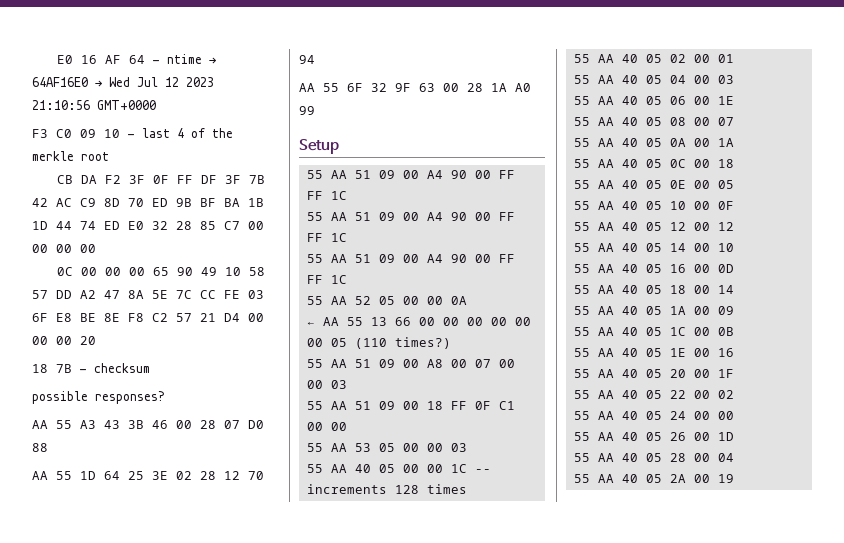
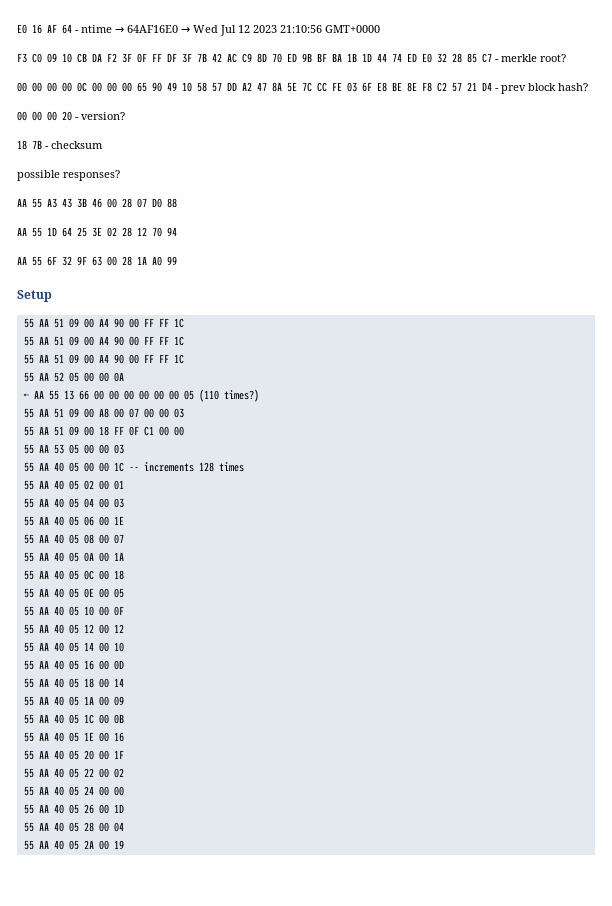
- F3 C0 09 10 - last 4 of the merkle root
- CB DA F2 3F 0F FF DF 3F 7B 42 AC C9 8D 70 ED 9B BF BA 1B 1D 44 74 ED E0 32 28 85 C7 00 00 00 00
- 0C 00 00 00 65 90 49 10 58 57 DD A2 47 8A 5E 7C CC FE 03 6F E8 BE 8E F8 C2 57 21 D4 00 00 00 20
+ F3 C0 09 10 CB DA F2 3F 0F FF DF 3F 7B 42 AC C9 8D 70 ED 9B BF BA 1B 1D 44 74 ED E0 32 28 85 C7 - merkle root?
+ 00 00 00 00 0C 00 00 00 65 90 49 10 58 57 DD A2 47 8A 5E 7C CC FE 03 6F E8 BE 8E F8 C2 57 21 D4 - prev block hash?
+ 00 00 00 20 - version?

